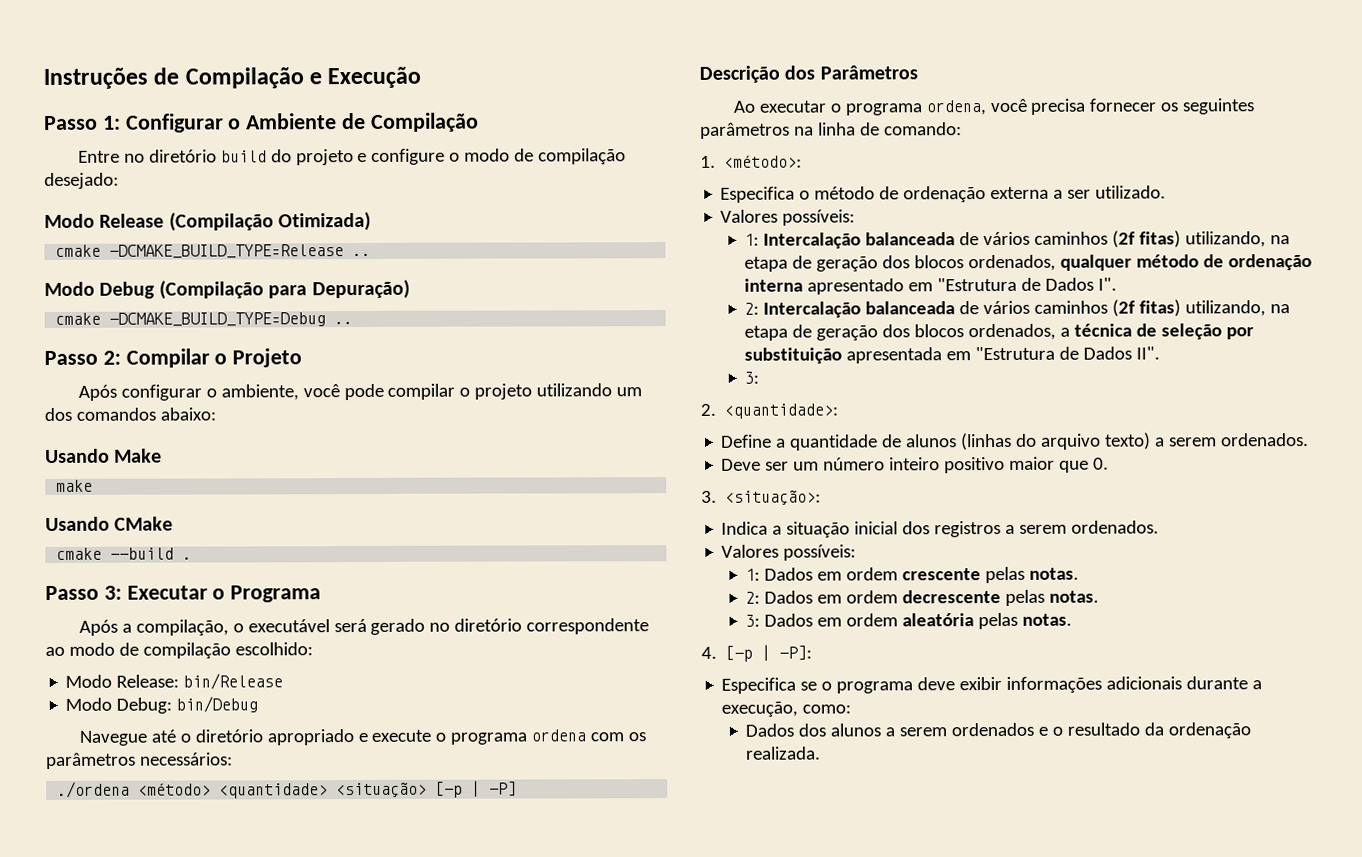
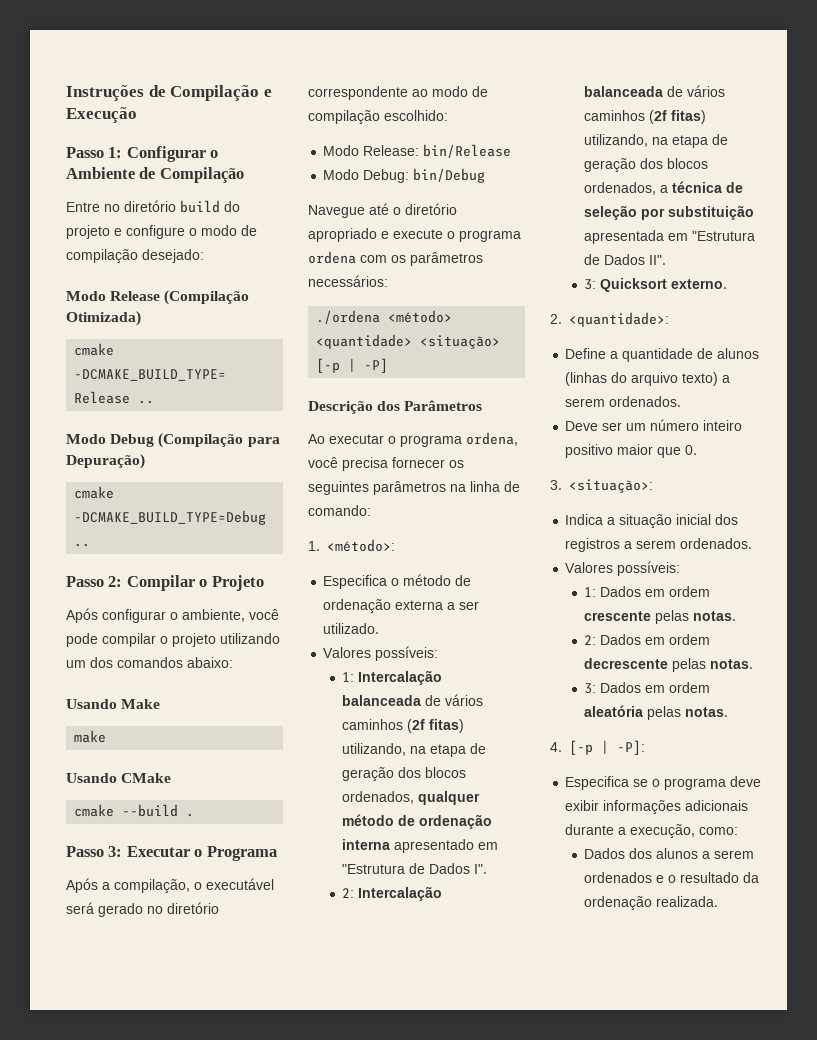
  2: Intercalação balanceada de vários caminhos (2f fitas) utilizando, na etapa de geração dos blocos ordenados, a técnica de seleção por substituição apresentada em "Estrutura de Dados II".
- 3:
+ 3: Quicksort externo.

